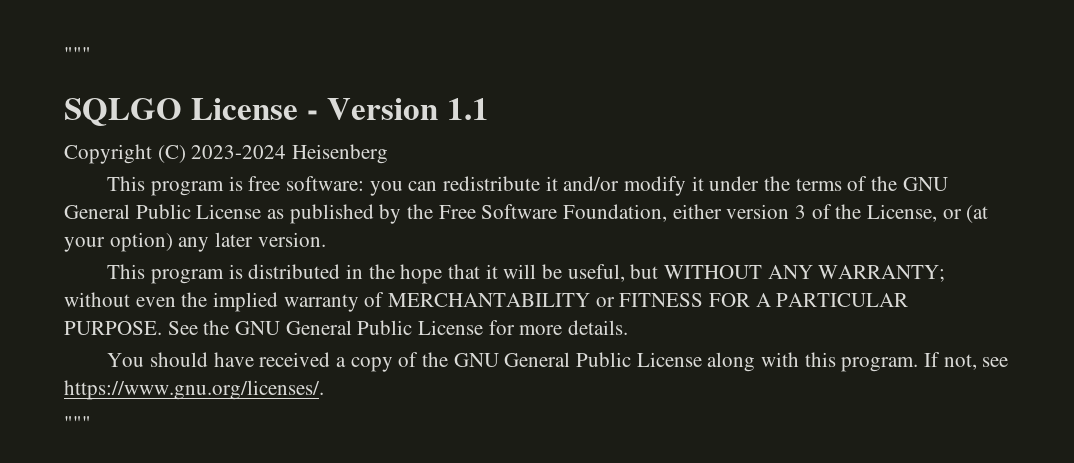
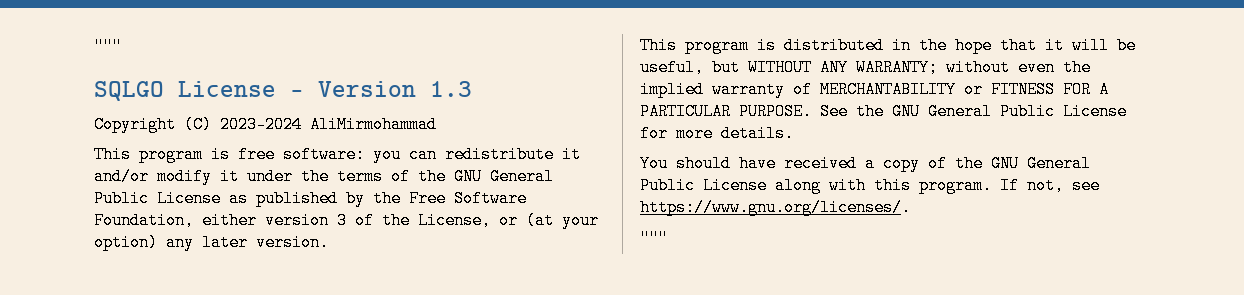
- SQLGO License - Version 1.1
+ SQLGO License - Version 1.3
- Copyright (C) 2023-2024 Heisenberg
+ Copyright (C) 2023-2024 AliMirmohammad

